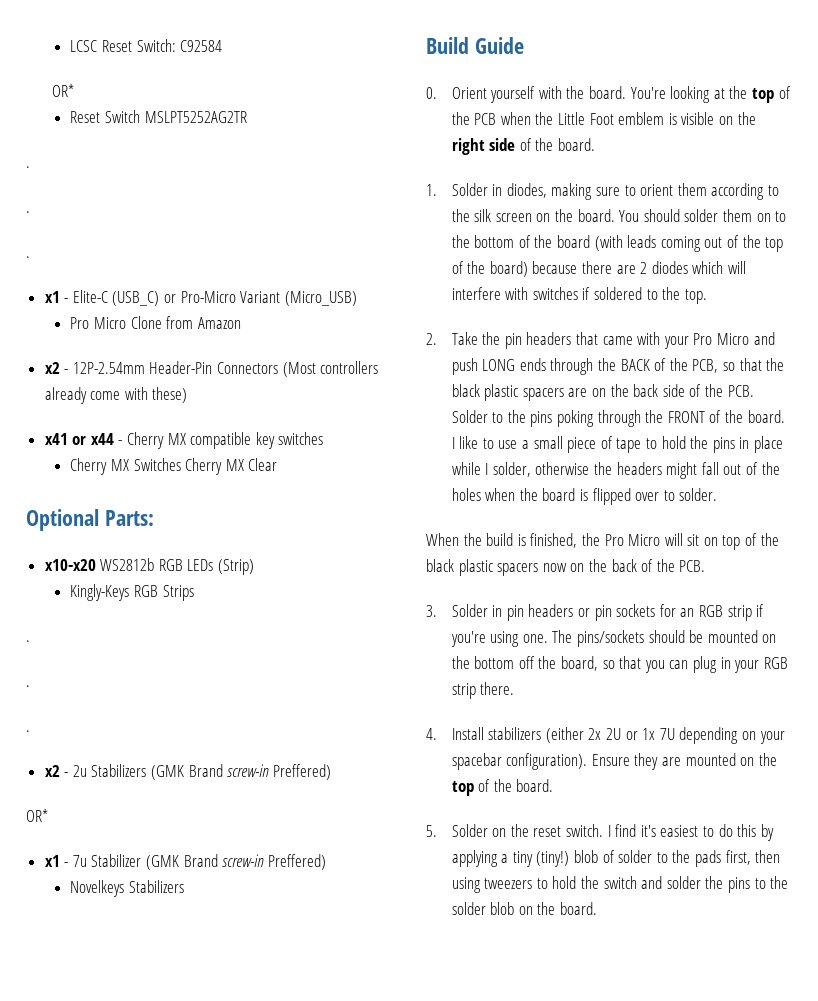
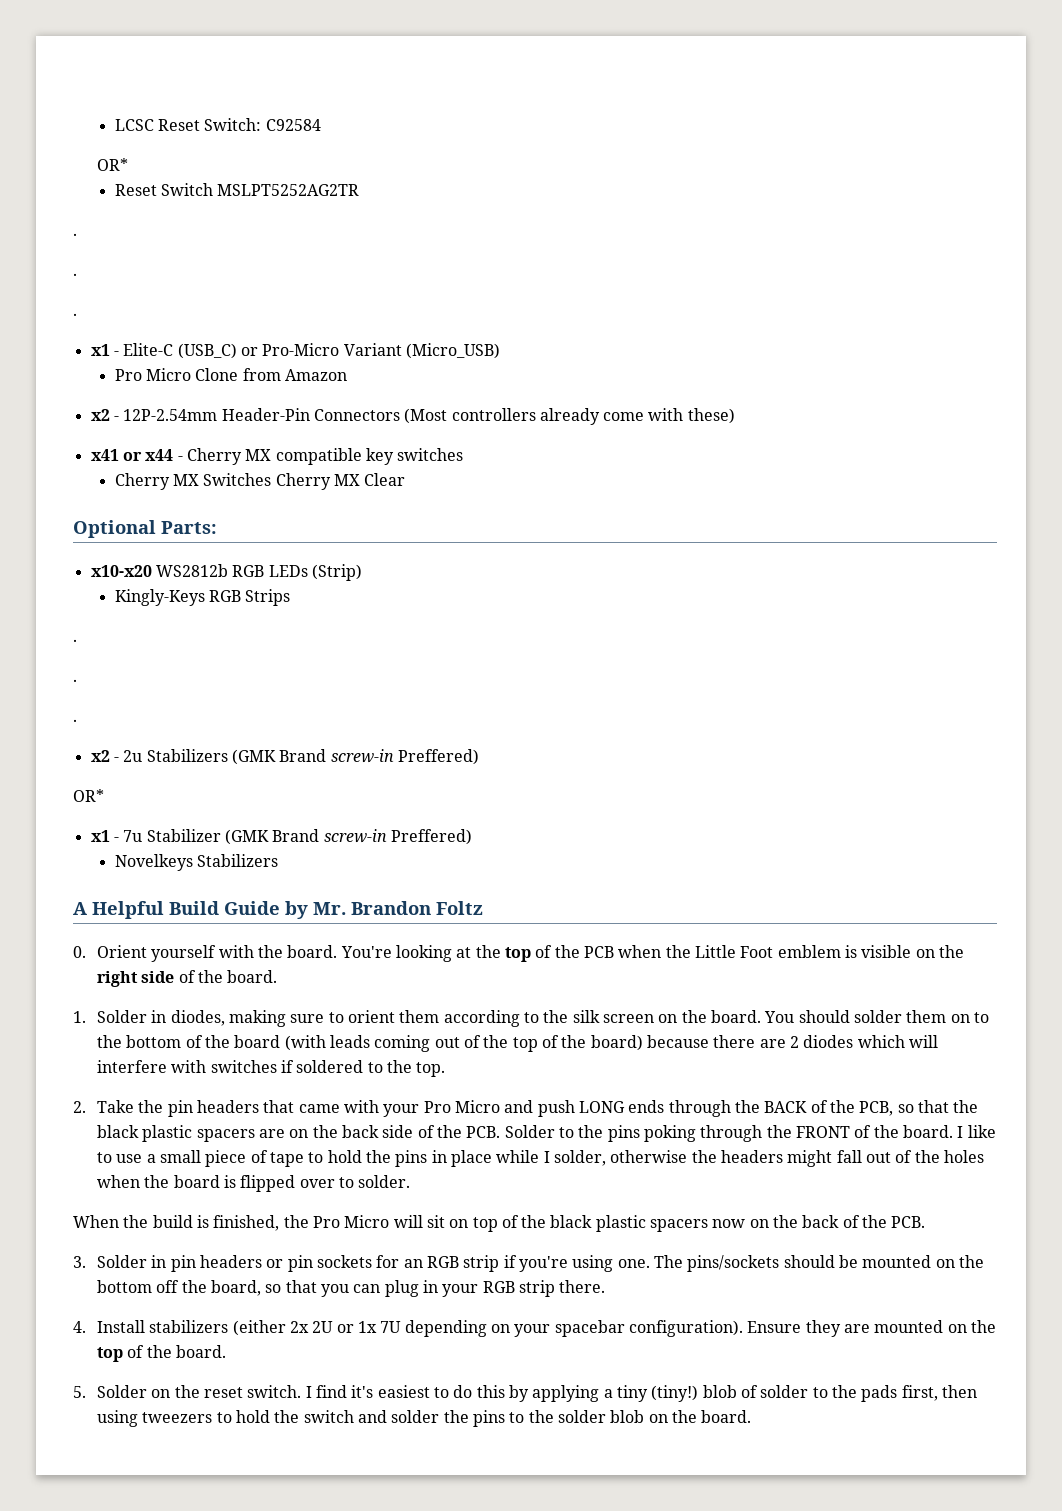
- Build Guide
+ A Helpful Build Guide by Mr. Brandon Foltz

